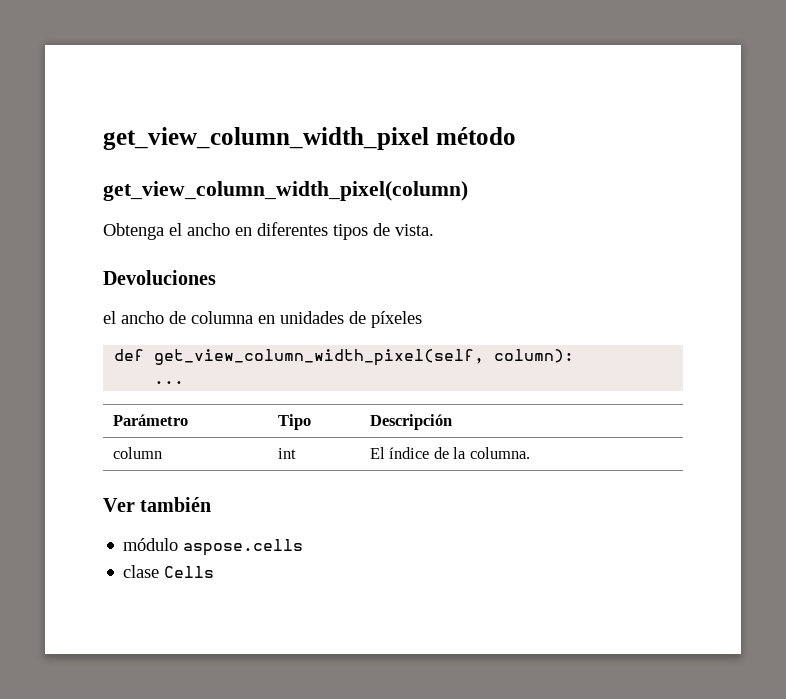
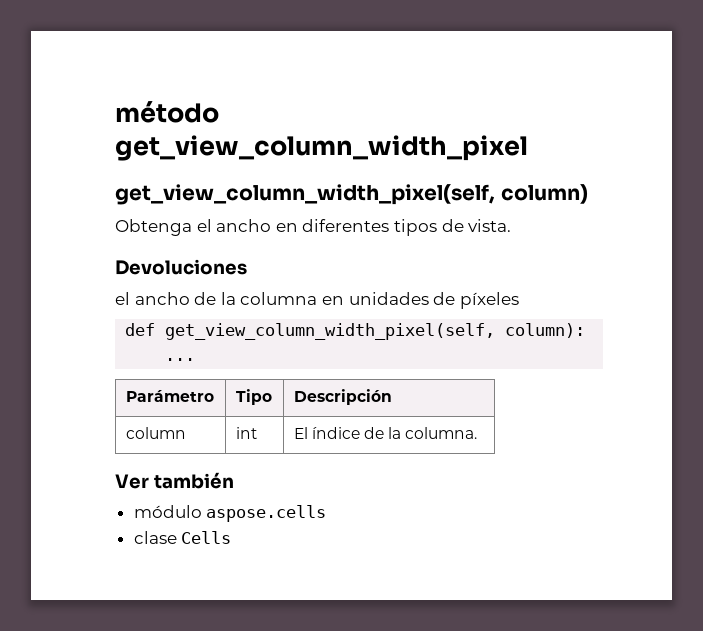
- get_view_column_width_pixel método
- get_view_column_width_pixel(column)
+ método get_view_column_width_pixel
+ get_view_column_width_pixel(self, column)
- el ancho de columna en unidades de píxeles
+ el ancho de la columna en unidades de píxeles

